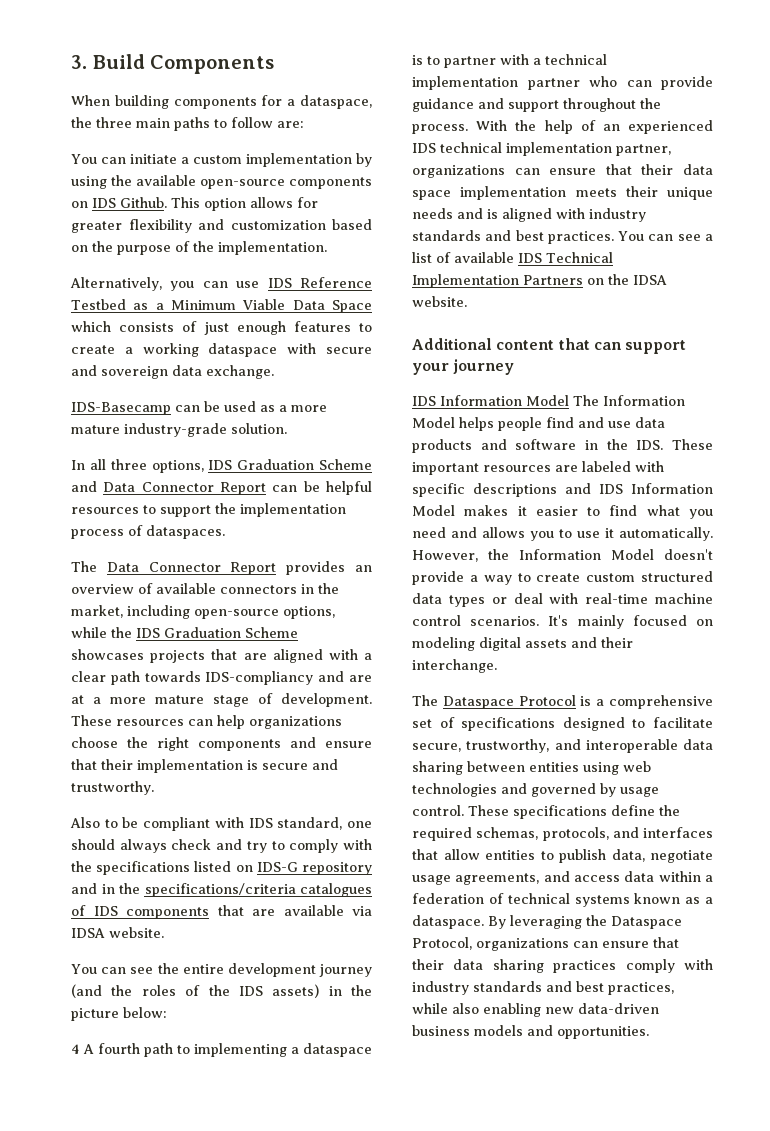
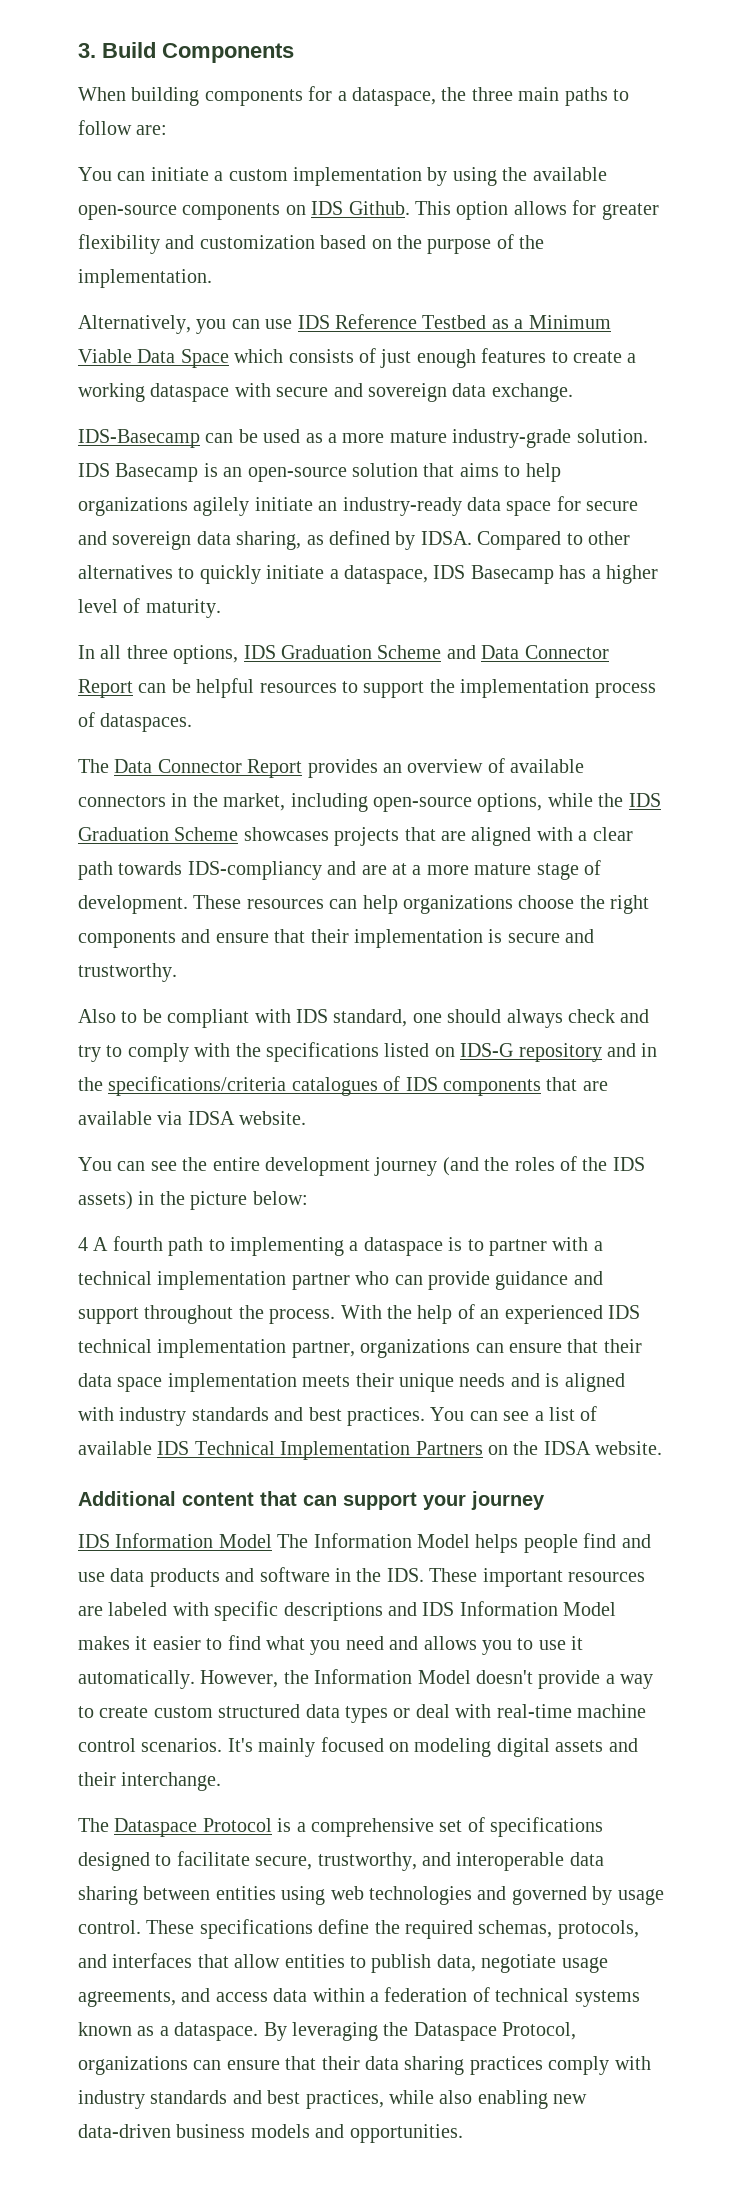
+ IDS Basecamp is an open-source solution that aims to help organizations agilely initiate an industry-ready data space for secure and sovereign data sharing, as defined by IDSA. Compared to other alternatives to quickly initiate a dataspace, IDS Basecamp has a higher level of maturity.

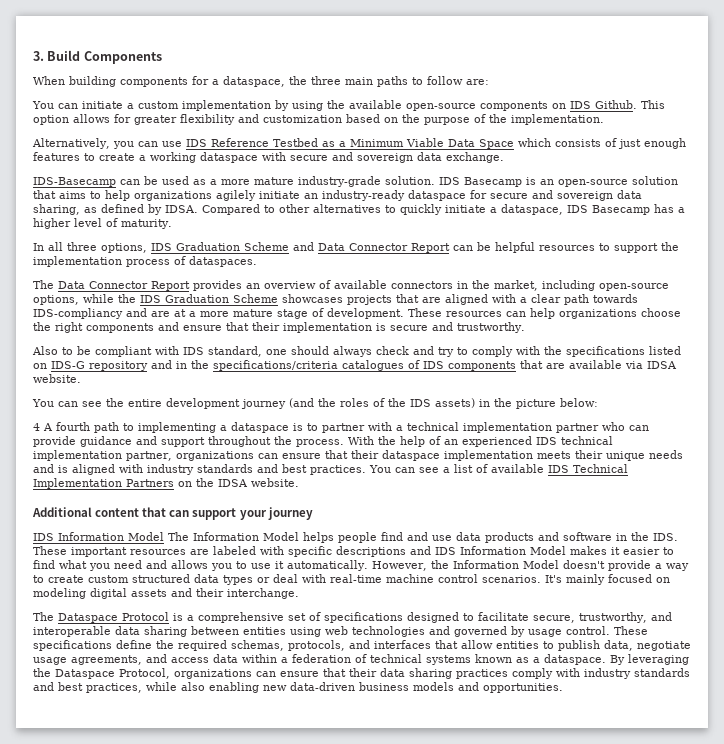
- IDS Basecamp is an open-source solution that aims to help organizations agilely initiate an industry-ready data space for secure and sovereign data sharing, as defined by IDSA.
+ IDS Basecamp is an open-source solution that aims to help organizations agilely initiate an industry-ready dataspace for secure and sovereign data sharing, as defined by IDSA.
- With the help of an experienced IDS technical implementation partner, organizations can ensure that their data space implementation meets their unique needs and is aligned with industry standards and best practices.
+ With the help of an experienced IDS technical implementation partner, organizations can ensure that their dataspace implementation meets their unique needs and is aligned with industry standards and best practices.

